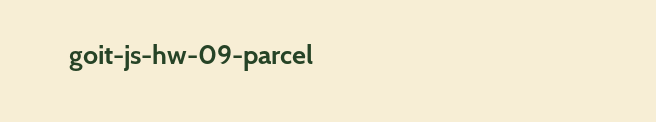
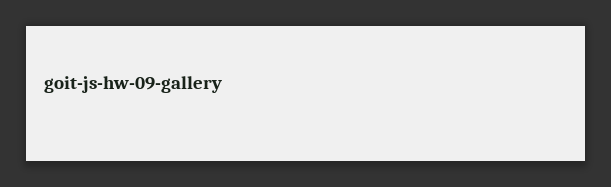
- goit-js-hw-09-parcel
+ goit-js-hw-09-gallery

